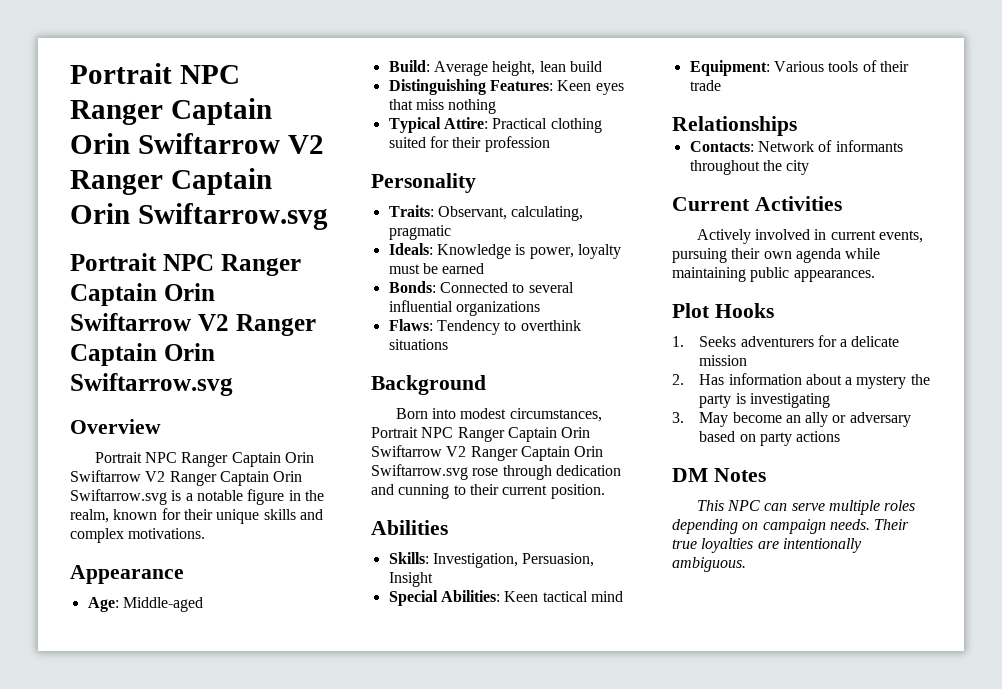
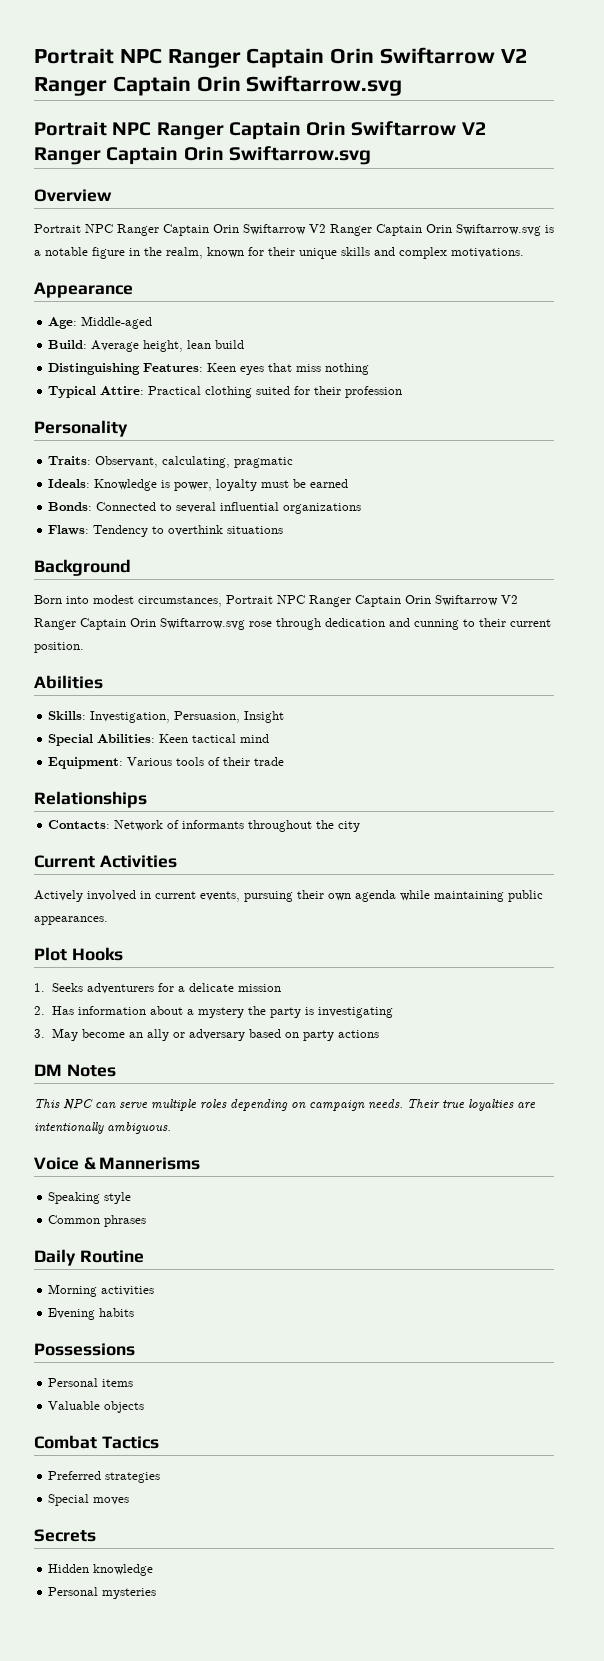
+ Voice & Mannerisms
+ Speaking style
+ Common phrases
+ Daily Routine
+ Morning activities
+ Evening habits
+ Possessions
+ Personal items
+ Valuable objects
+ Combat Tactics
+ Preferred strategies
+ Special moves
+ Secrets
+ Hidden knowledge
+ Personal mysteries

